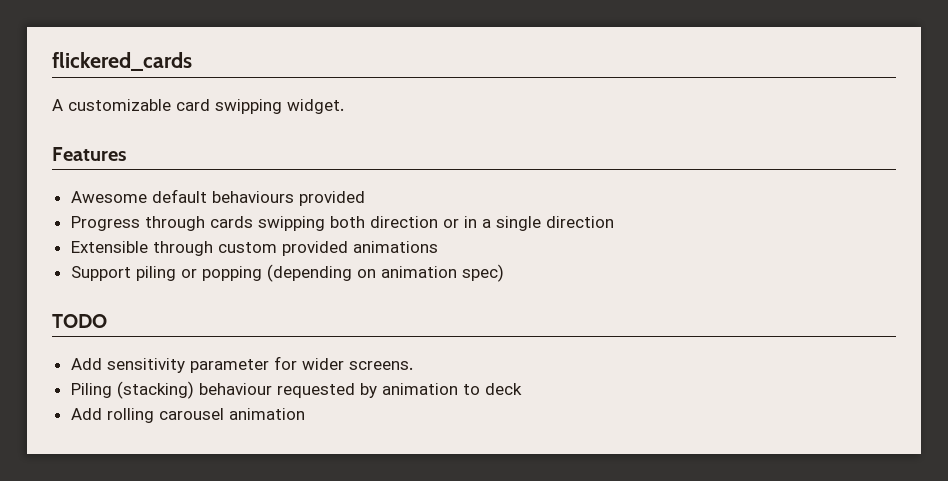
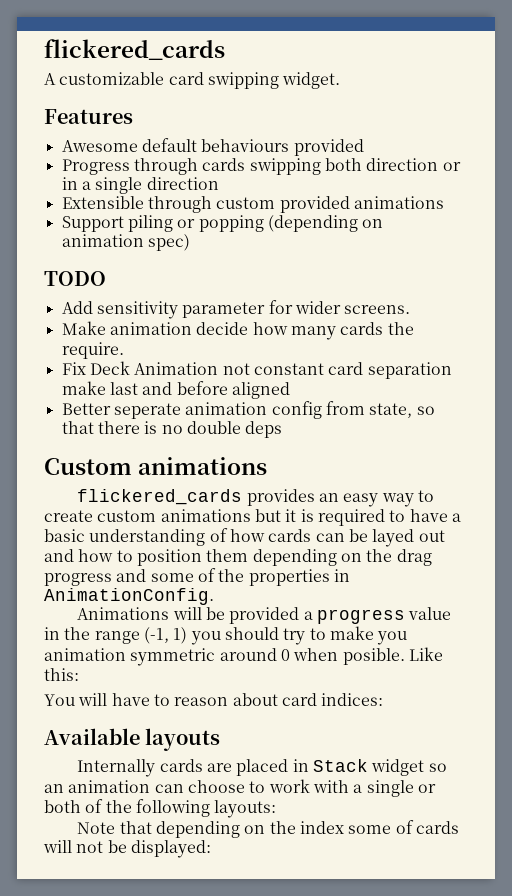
- Piling (stacking) behaviour requested by animation to deck
- Add rolling carousel animation
+ Make animation decide how many cards the require.
+ Fix Deck Animation not constant card separation make last and before aligned
+ Better seperate animation config from state, so that there is no double deps
+ Custom animations
+ flickered_cards provides an easy way to create custom animations but it is required to have a basic understanding of how cards can be layed out and how to position them depending on the drag progress and some of the properties in AnimationConfig.
+ Animations will be provided a progress value in the range (-1, 1) you should try to make you animation symmetric around 0 when posible. Like this:
+ You will have to reason about card indices:
+ Available layouts
+ Internally cards are placed in Stack widget so an animation can choose to work with a single or both of the following layouts:
+ Note that depending on the index some of cards will not be displayed:

